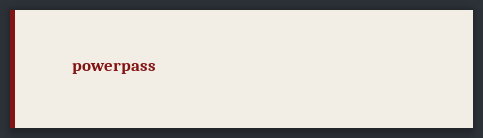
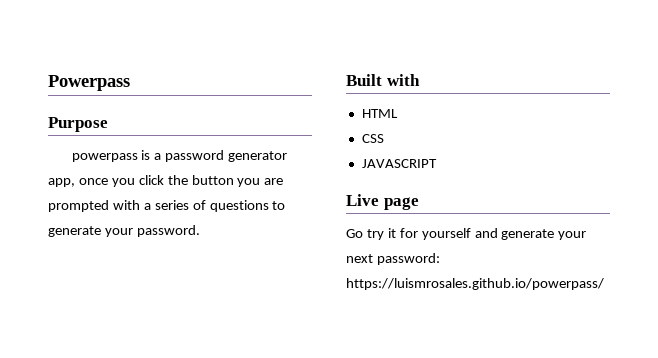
- powerpass
+ Powerpass
+ Purpose
+ powerpass is a password generator app, once you click the button you are prompted with a series of questions to generate your password.
+ Built with
+ HTML
+ CSS
+ JAVASCRIPT
+ Live page
+ Go try it for yourself and generate your next password: https://luismrosales.github.io/powerpass/

